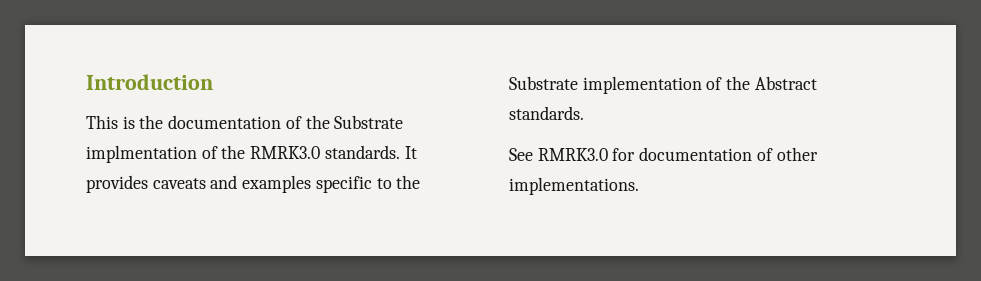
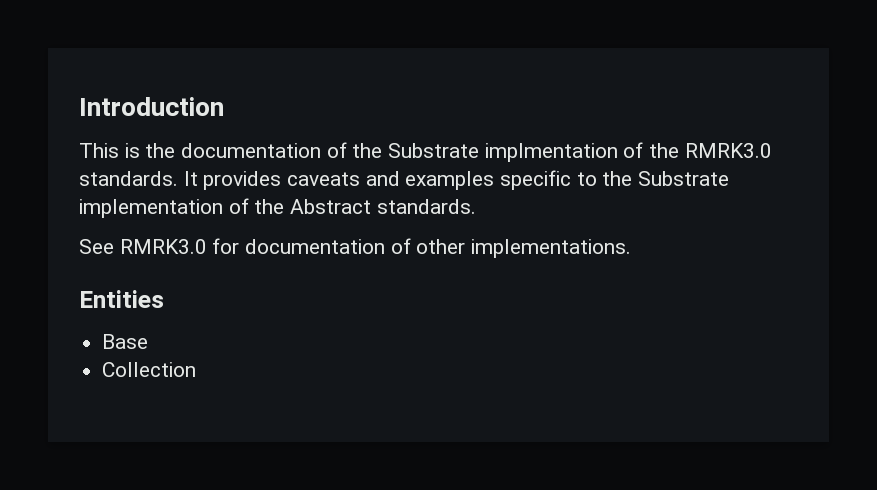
+ Entities
+ Base
+ Collection

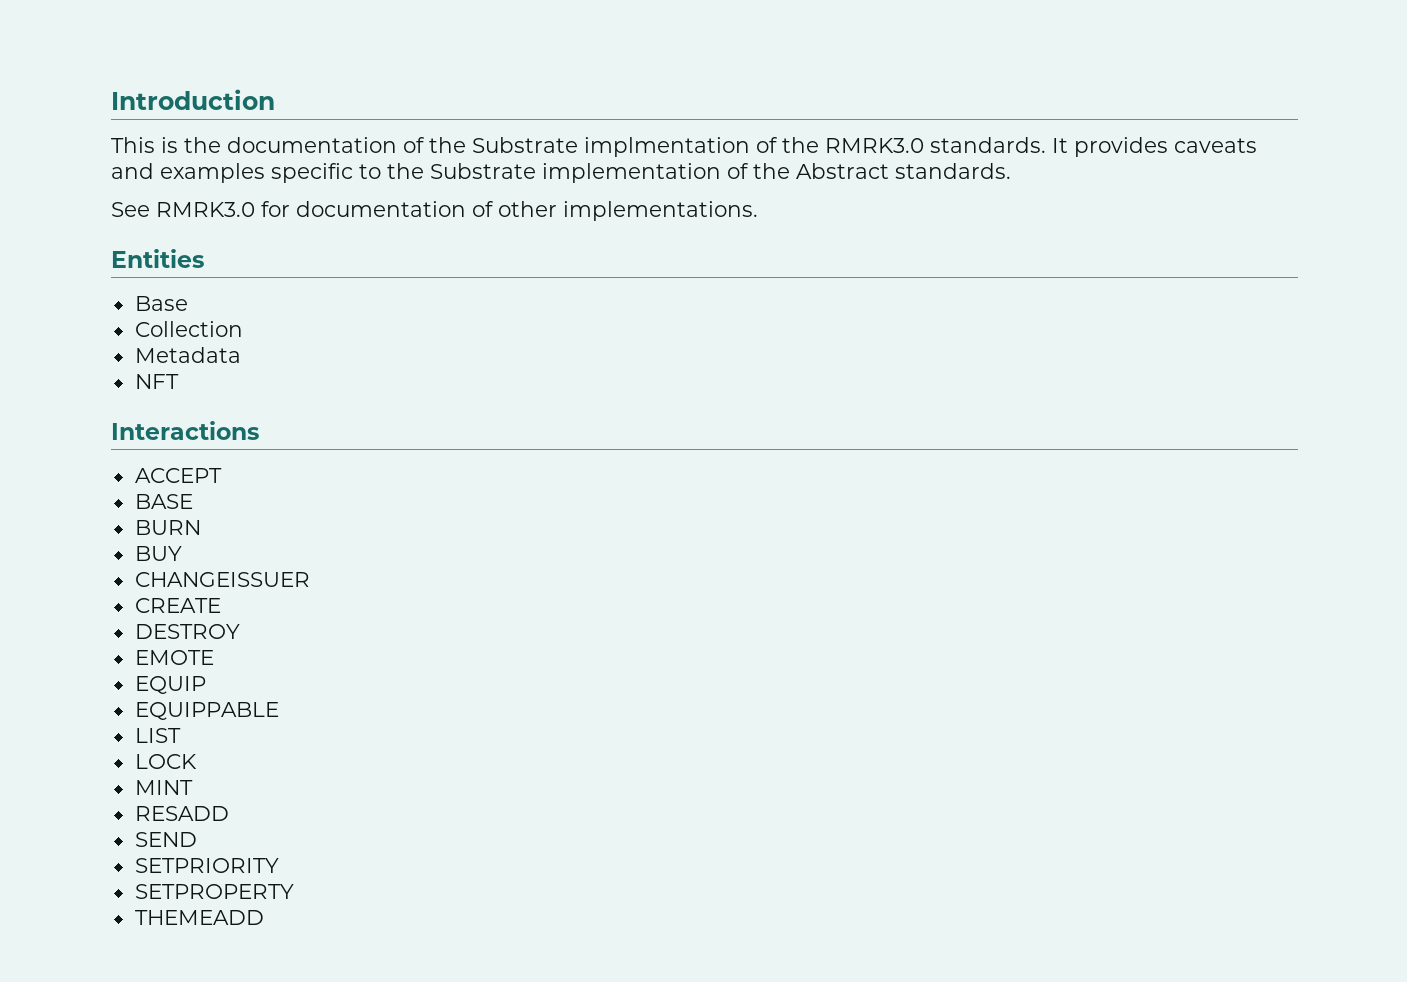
+ Metadata
+ NFT
+ Interactions
+ ACCEPT
+ BASE
+ BURN
+ BUY
+ CHANGEISSUER
+ CREATE
+ DESTROY
+ EMOTE
+ EQUIP
+ EQUIPPABLE
+ LIST
+ LOCK
+ MINT
+ RESADD
+ SEND
+ SETPRIORITY
+ SETPROPERTY
+ THEMEADD

